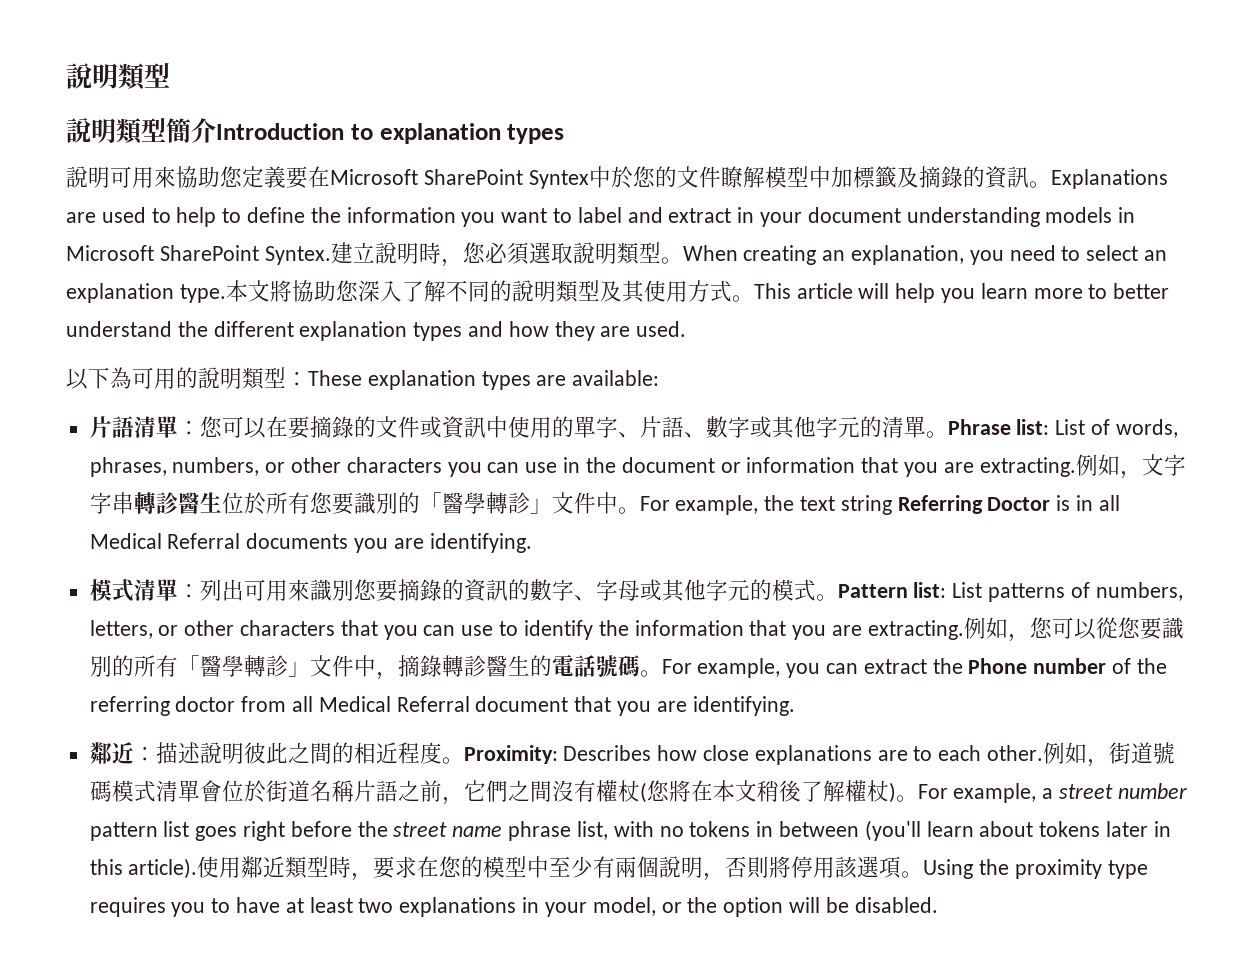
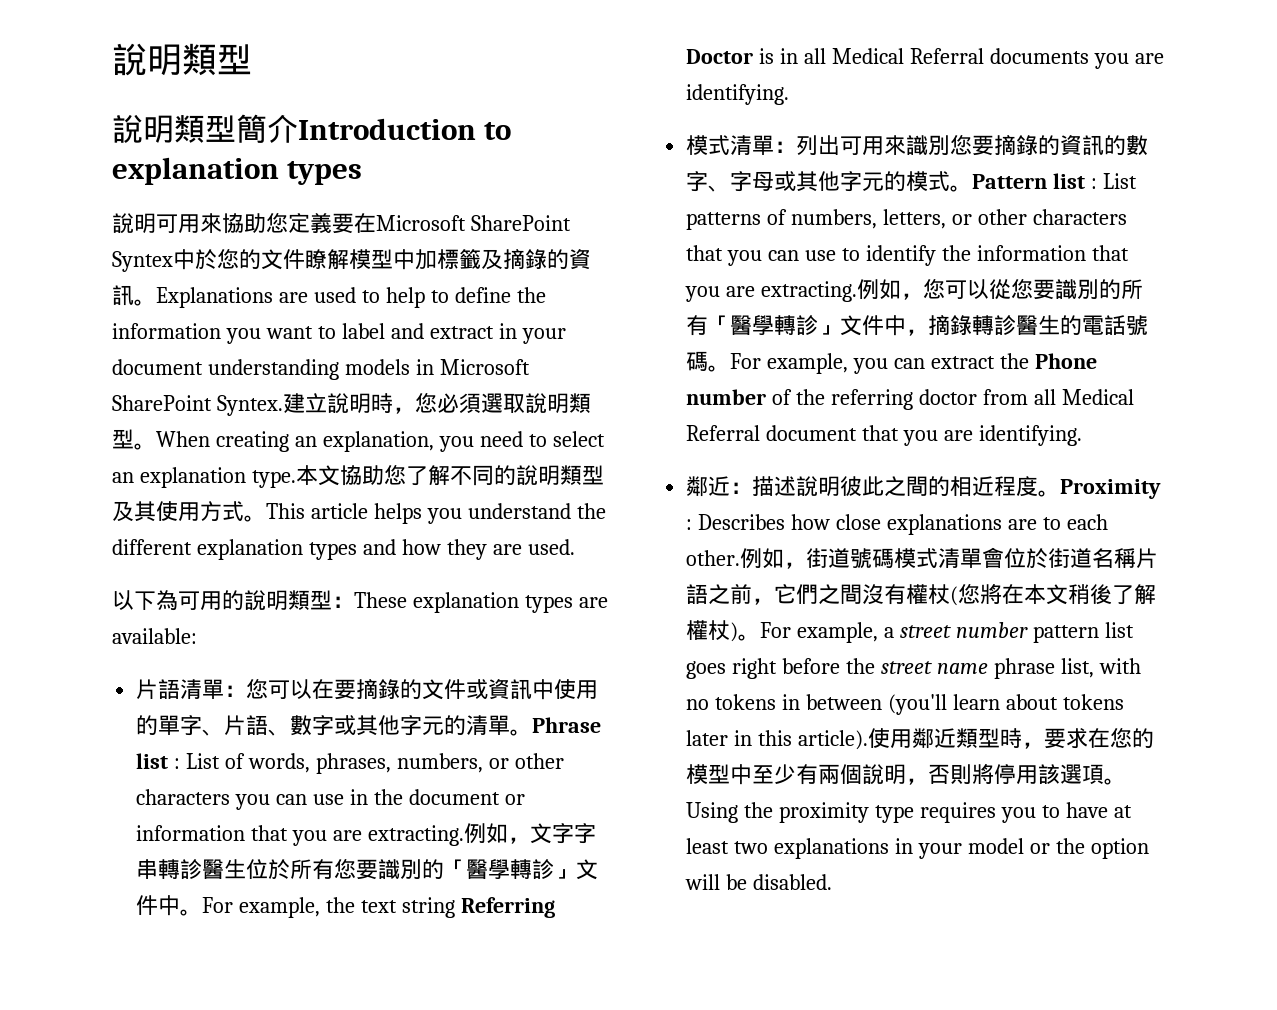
- 本文將協助您深入了解不同的說明類型及其使用方式。
+ 本文協助您了解不同的說明類型及其使用方式。
- This article will help you learn more to better understand the different explanation types and how they are used.
+ This article helps you understand the different explanation types and how they are used.
- Phrase list: List of words, phrases, numbers, or other characters you can use in the document or information that you are extracting.
+ Phrase list : List of words, phrases, numbers, or other characters you can use in the document or information that you are extracting.
- Pattern list: List patterns of numbers, letters, or other characters that you can use to identify the information that you are extracting.
+ Pattern list : List patterns of numbers, letters, or other characters that you can use to identify the information that you are extracting.
- Proximity: Describes how close explanations are to each other.
+ Proximity : Describes how close explanations are to each other.
- Using the proximity type requires you to have at least two explanations in your model, or the option will be disabled.
+ Using the proximity type requires you to have at least two explanations in your model or the option will be disabled.

